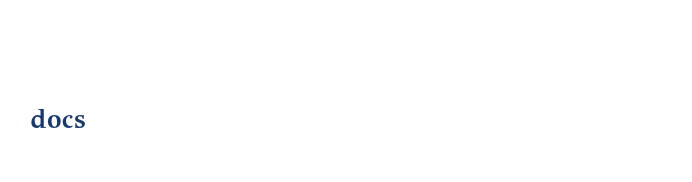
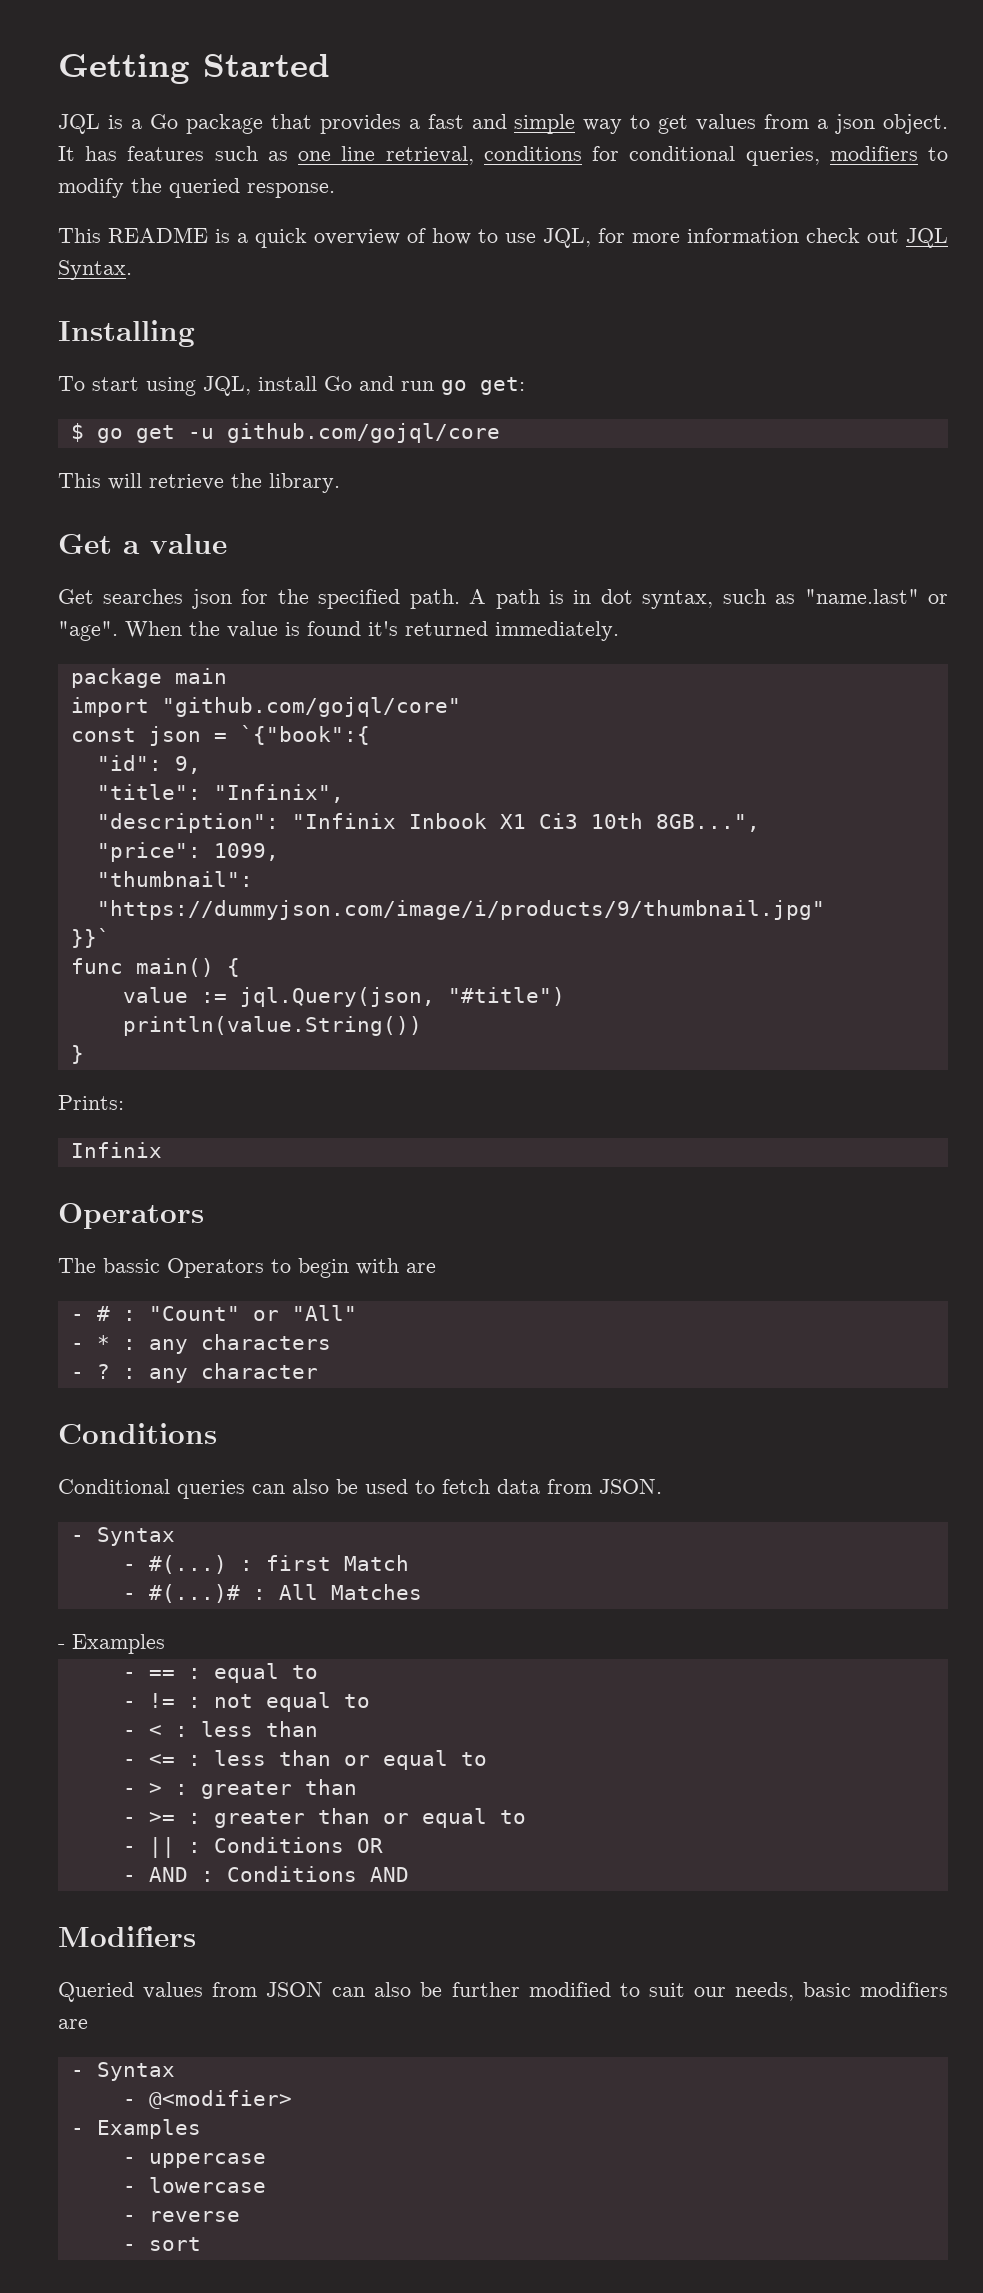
- docs
+ Getting Started
+ JQL is a Go package that provides a fast and simple way to get values from a json object. It has features such as one line retrieval, conditions for conditional queries, modifiers to modify the queried response.
+ This README is a quick overview of how to use JQL, for more information check out JQL Syntax.
+ Installing
+ To start using JQL, install Go and run go get:
+ $ go get -u github.com/gojql/core
+ This will retrieve the library.
+ Get a value
+ Get searches json for the specified path. A path is in dot syntax, such as "name.last" or "age". When the value is found it's returned immediately.
+ package main
+ import "github.com/gojql/core"
+ const json = `{"book":{
+ "id": 9,
+ "title": "Infinix",
+ "description": "Infinix Inbook X1 Ci3 10th 8GB...",
+ "price": 1099,
+ "thumbnail": "https://dummyjson.com/image/i/products/9/thumbnail.jpg"
+ }}`
+ func main() {
+ value := jql.Query(json, "#title")
+ println(value.String())
+ }
+ Prints:
+ Infinix
+ Operators
+ The bassic Operators to begin with are
+ - # : "Count" or "All"
+ - * : any characters
+ - ? : any character
+ Conditions
+ Conditional queries can also be used to fetch data from JSON.
+ - Syntax
+ - #(...) : first Match
+ - #(...)# : All Matches
+ - Examples
+ - == : equal to
+ - != : not equal to
+ - < : less than
+ - <= : less than or equal to
+ - > : greater than
+ - >= : greater than or equal to
+ - || : Conditions OR
+ - AND : Conditions AND
+ Modifiers
+ Queried values from JSON can also be further modified to suit our needs, basic modifiers are
+ - Syntax
+ - @<modifier>
+ - Examples
+ - uppercase
+ - lowercase
+ - reverse
+ - sort

